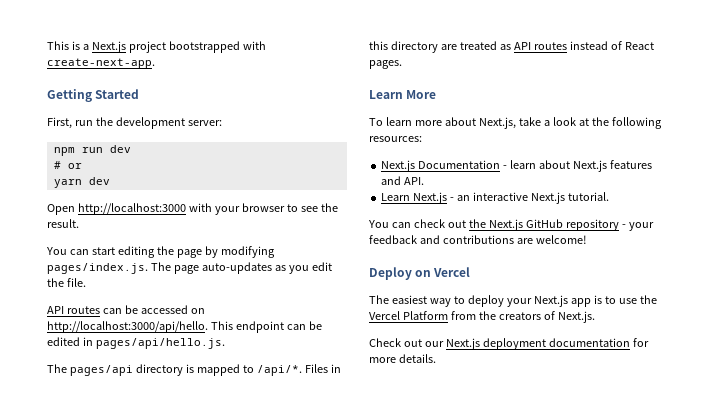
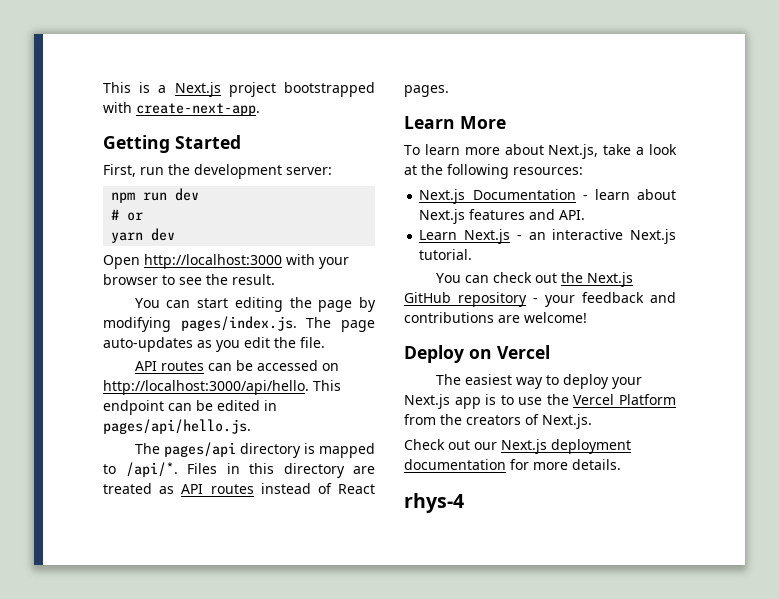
+ rhys-4

